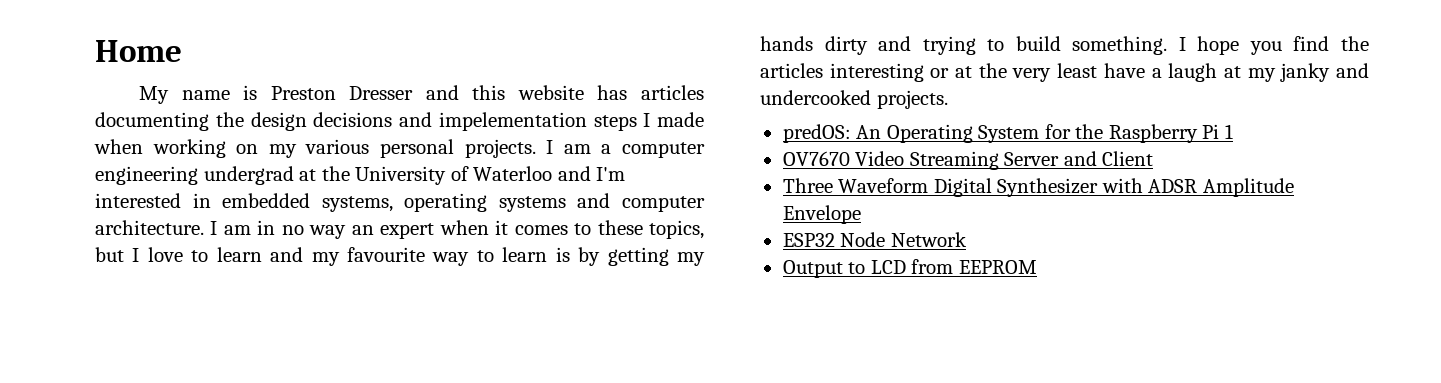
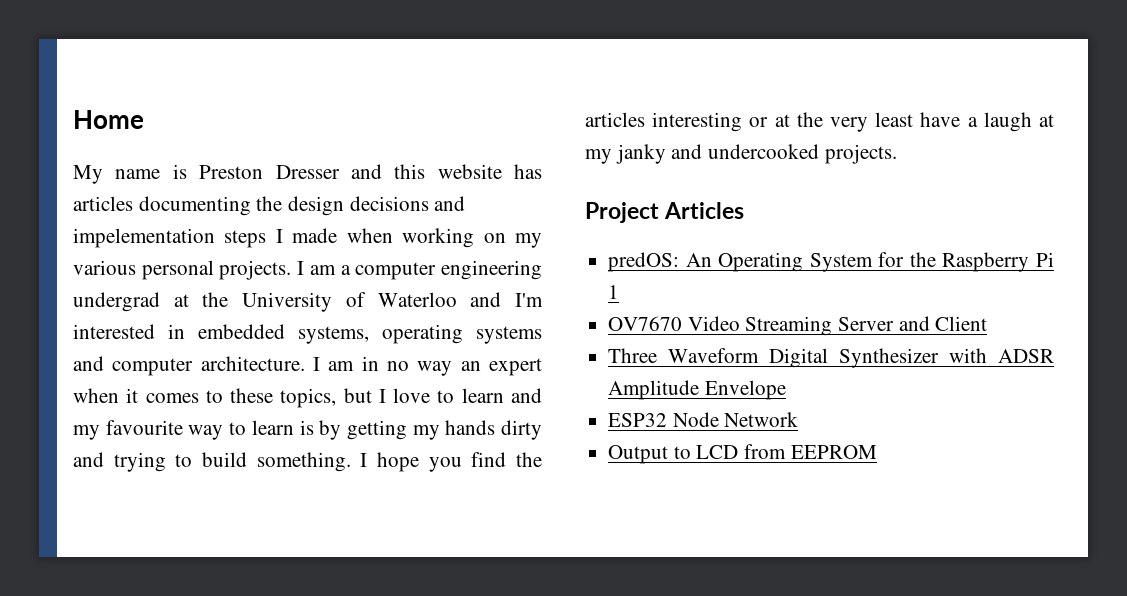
+ Project Articles

